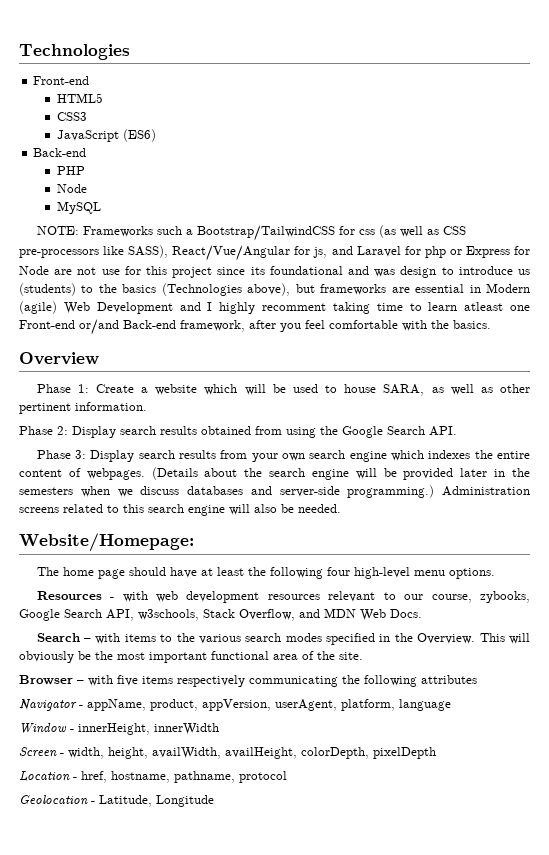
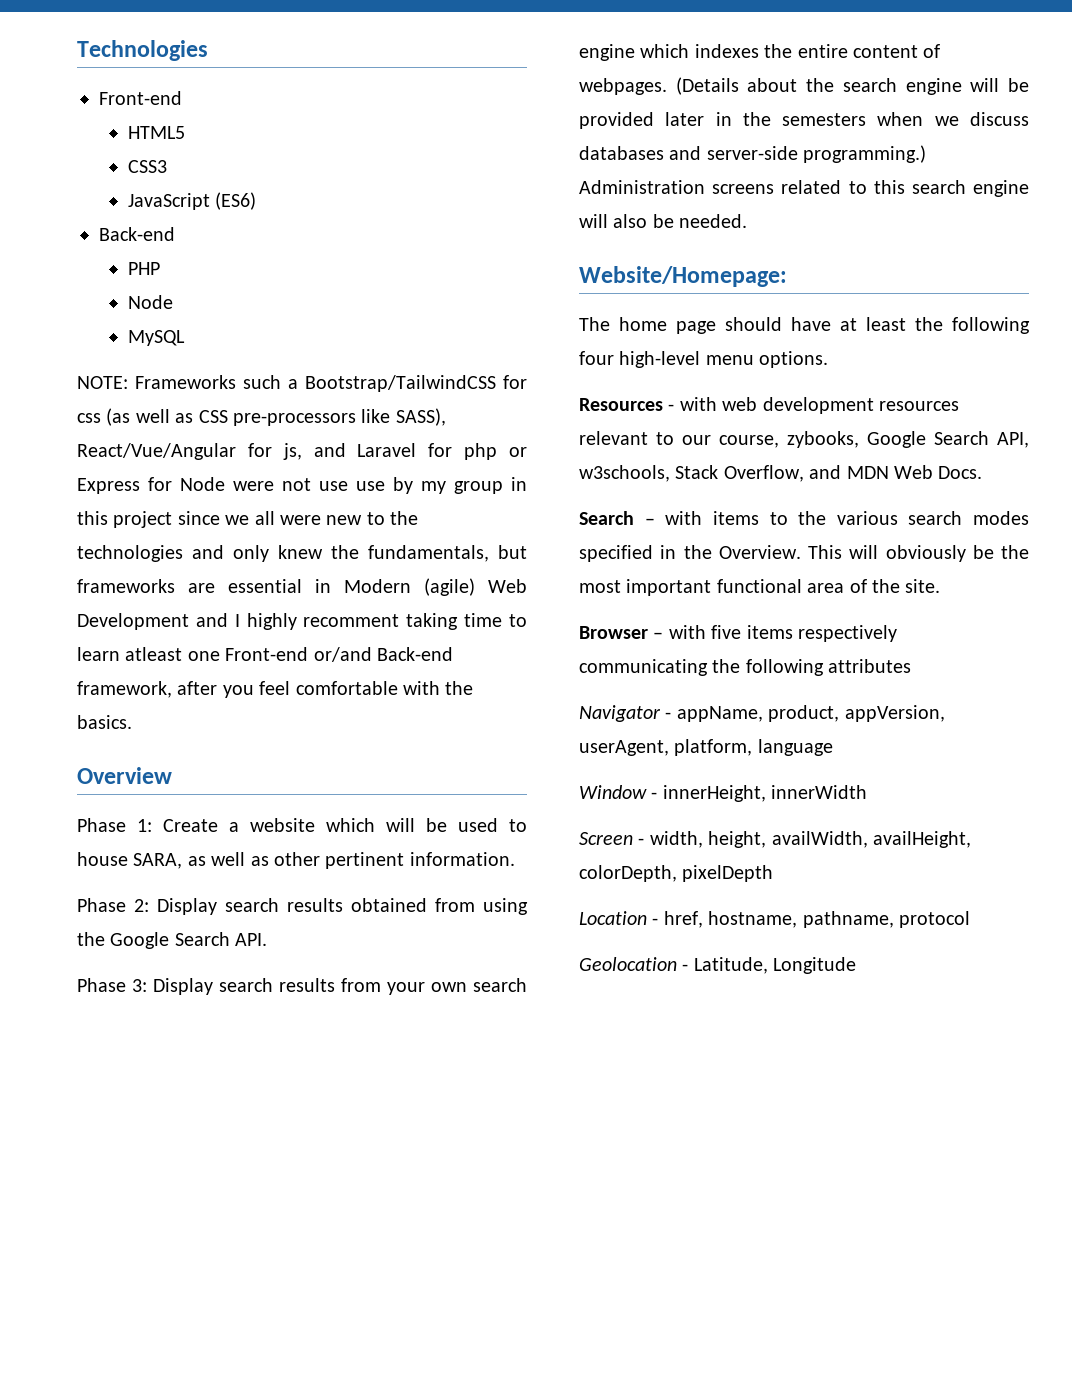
- NOTE: Frameworks such a Bootstrap/TailwindCSS for css (as well as CSS pre-processors like SASS), React/Vue/Angular for js, and Laravel for php or Express for Node are not use for this project since its foundational and was design to introduce us (students) to the basics (Technologies above), but frameworks are essential in Modern (agile) Web Development and I highly recomment taking time to learn atleast one Front-end or/and Back-end framework, after you feel comfortable with the basics.
+ NOTE: Frameworks such a Bootstrap/TailwindCSS for css (as well as CSS pre-processors like SASS), React/Vue/Angular for js, and Laravel for php or Express for Node were not use use by my group in this project since we all were new to the technologies and only knew the fundamentals, but frameworks are essential in Modern (agile) Web Development and I highly recomment taking time to learn atleast one Front-end or/and Back-end framework, after you feel comfortable with the basics.

